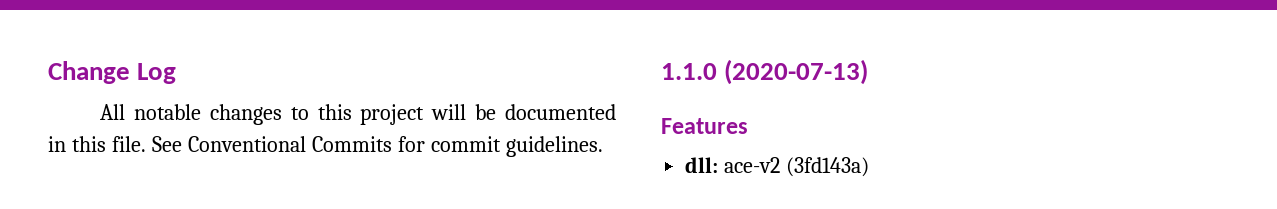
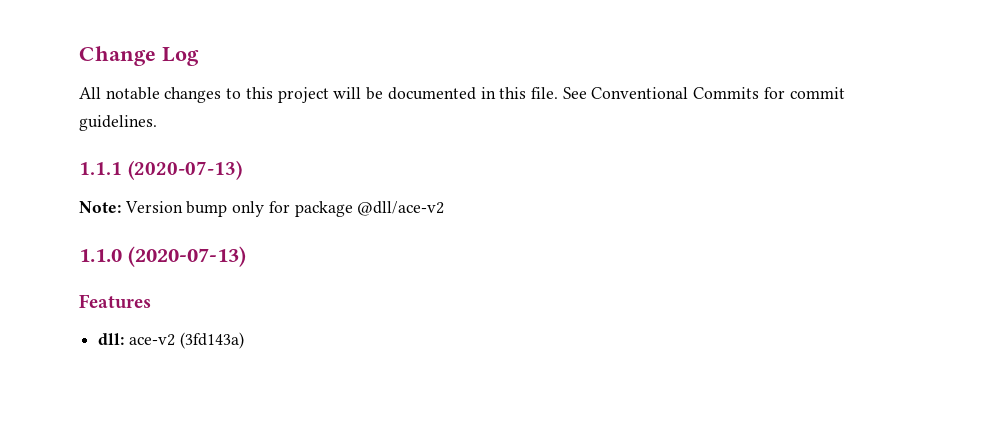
+ 1.1.1 (2020-07-13)
+ Note: Version bump only for package @dll/ace-v2

